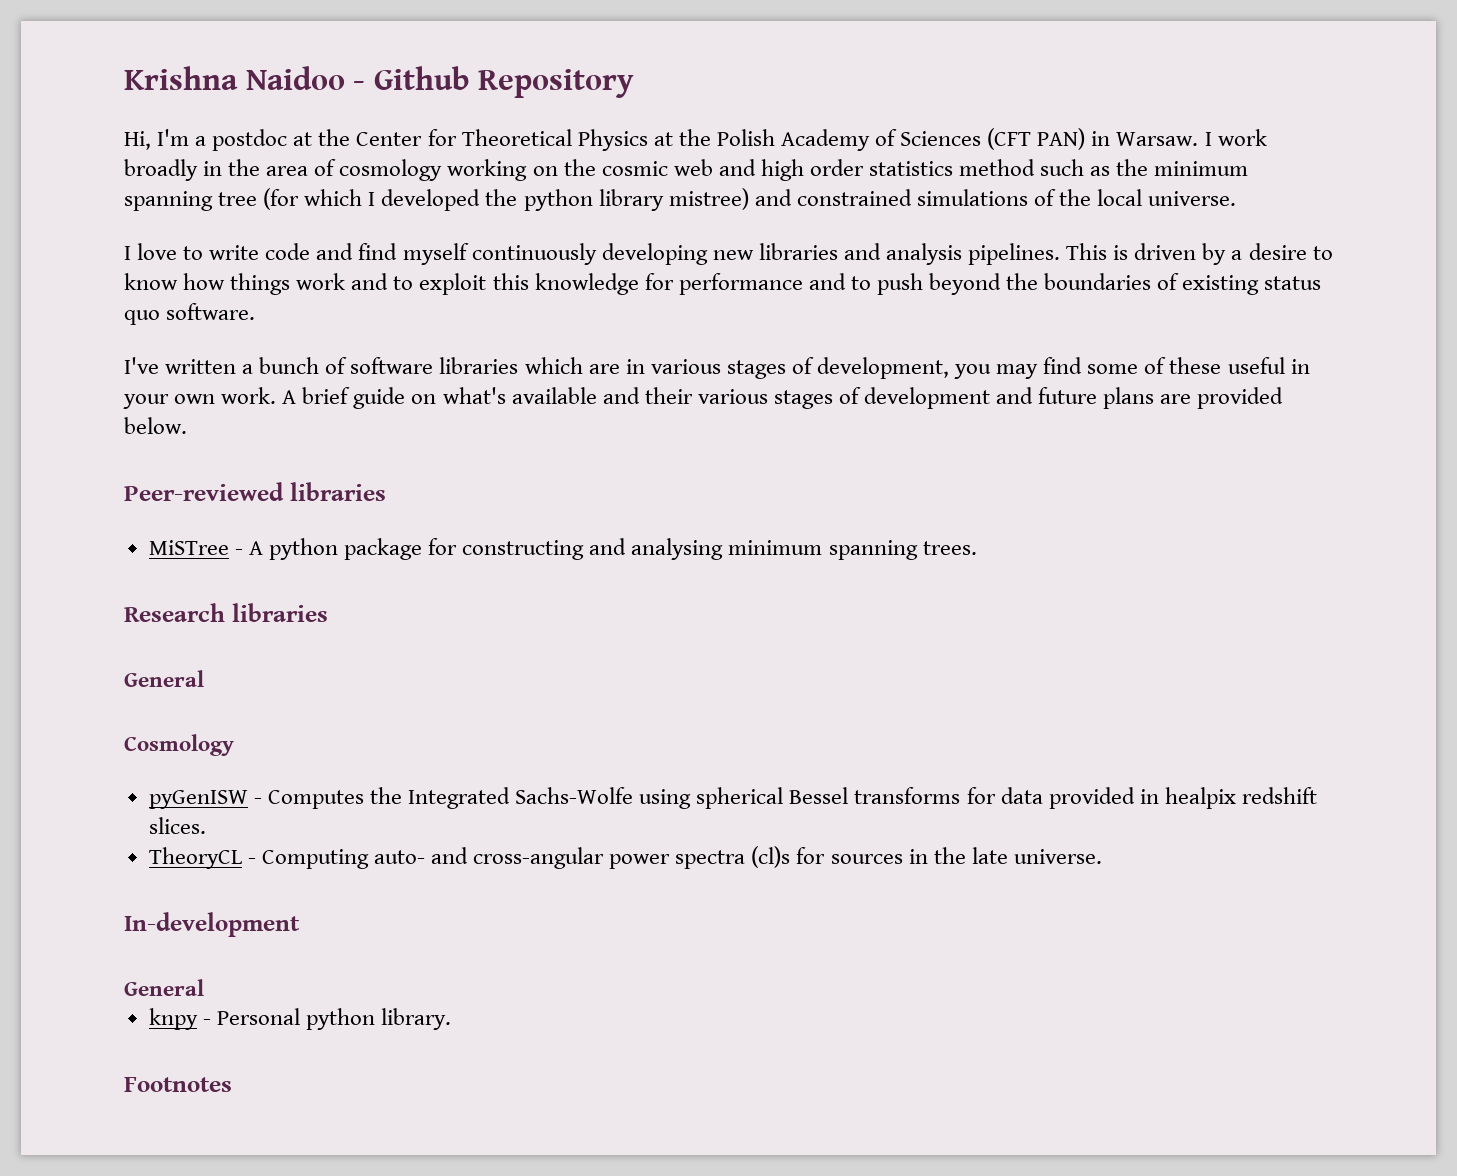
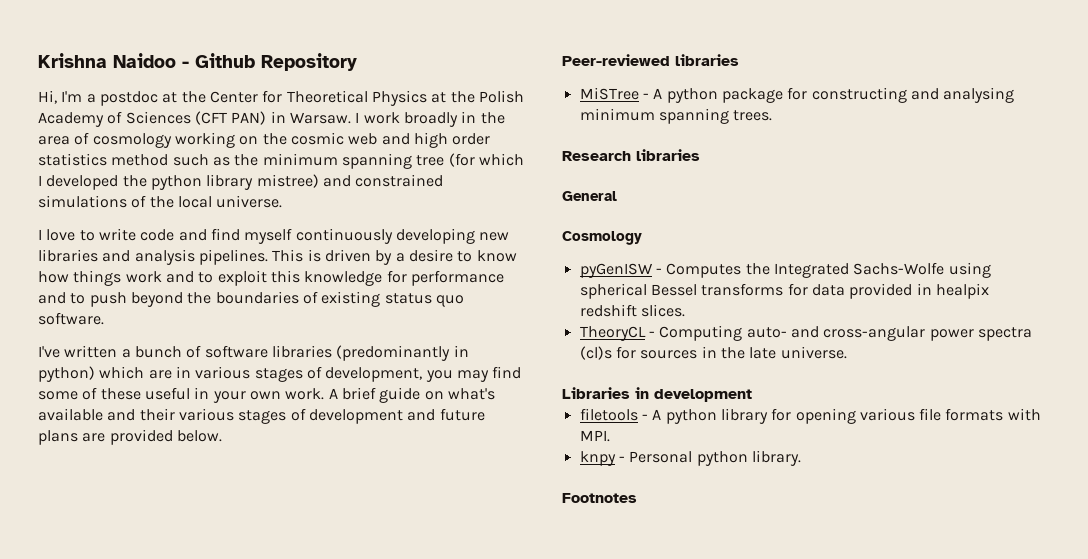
- I've written a bunch of software libraries which are in various stages of development, you may find some of these useful in your own work.
+ I've written a bunch of software libraries (predominantly in python) which are in various stages of development, you may find some of these useful in your own work.
- In-development
- General
+ Libraries in development
+ filetools - A python library for opening various file formats with MPI.

